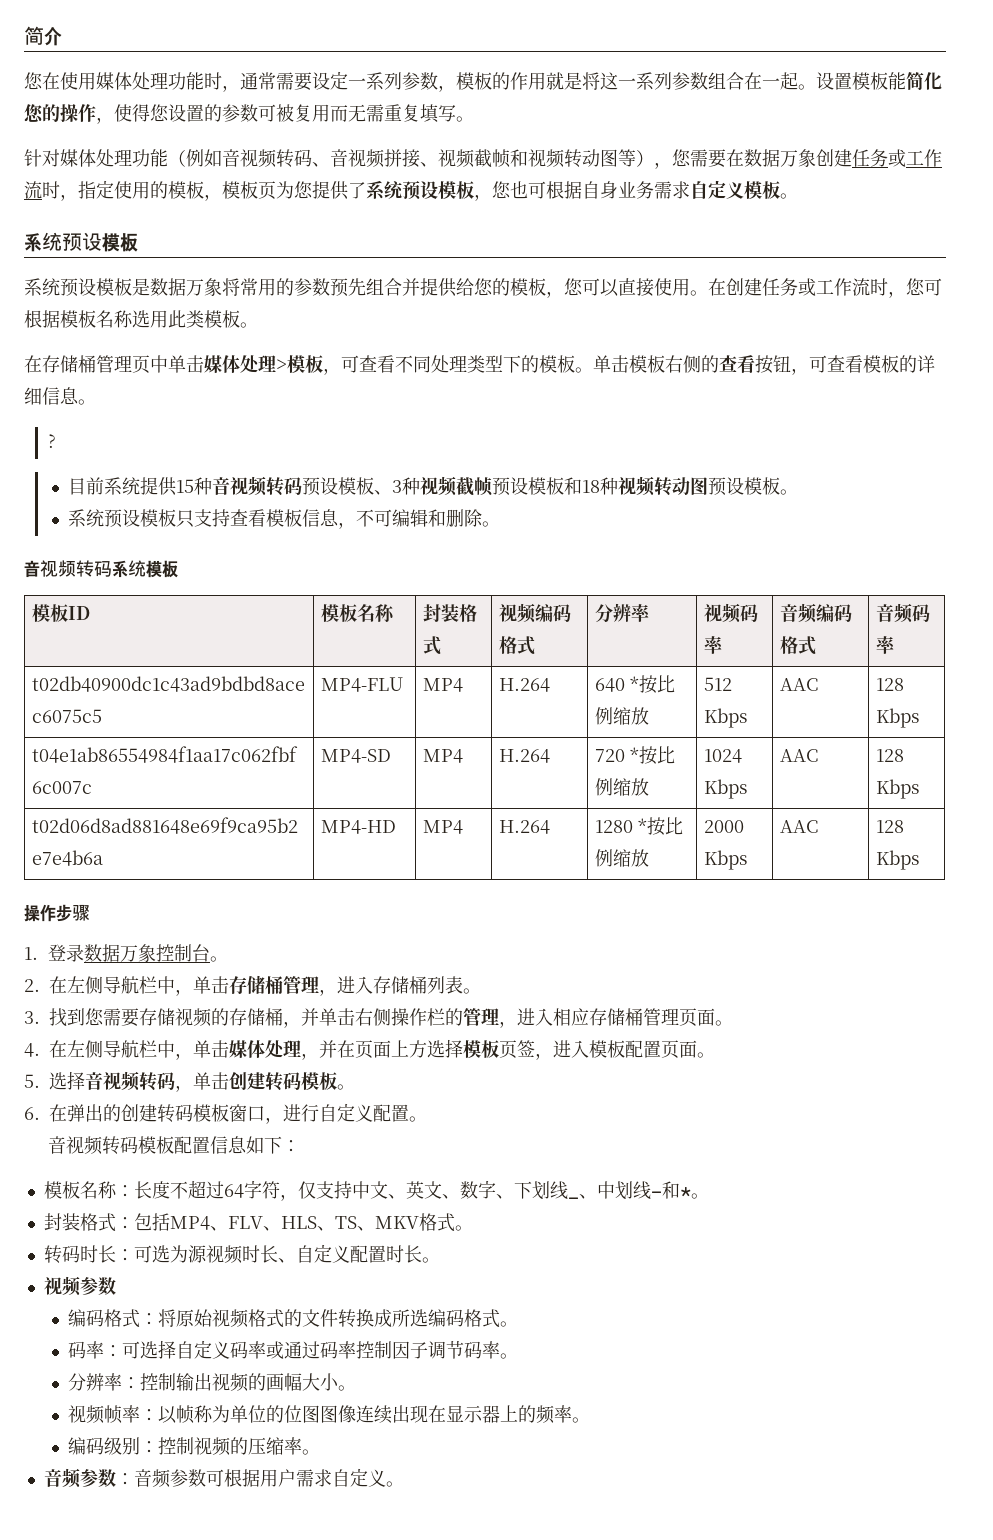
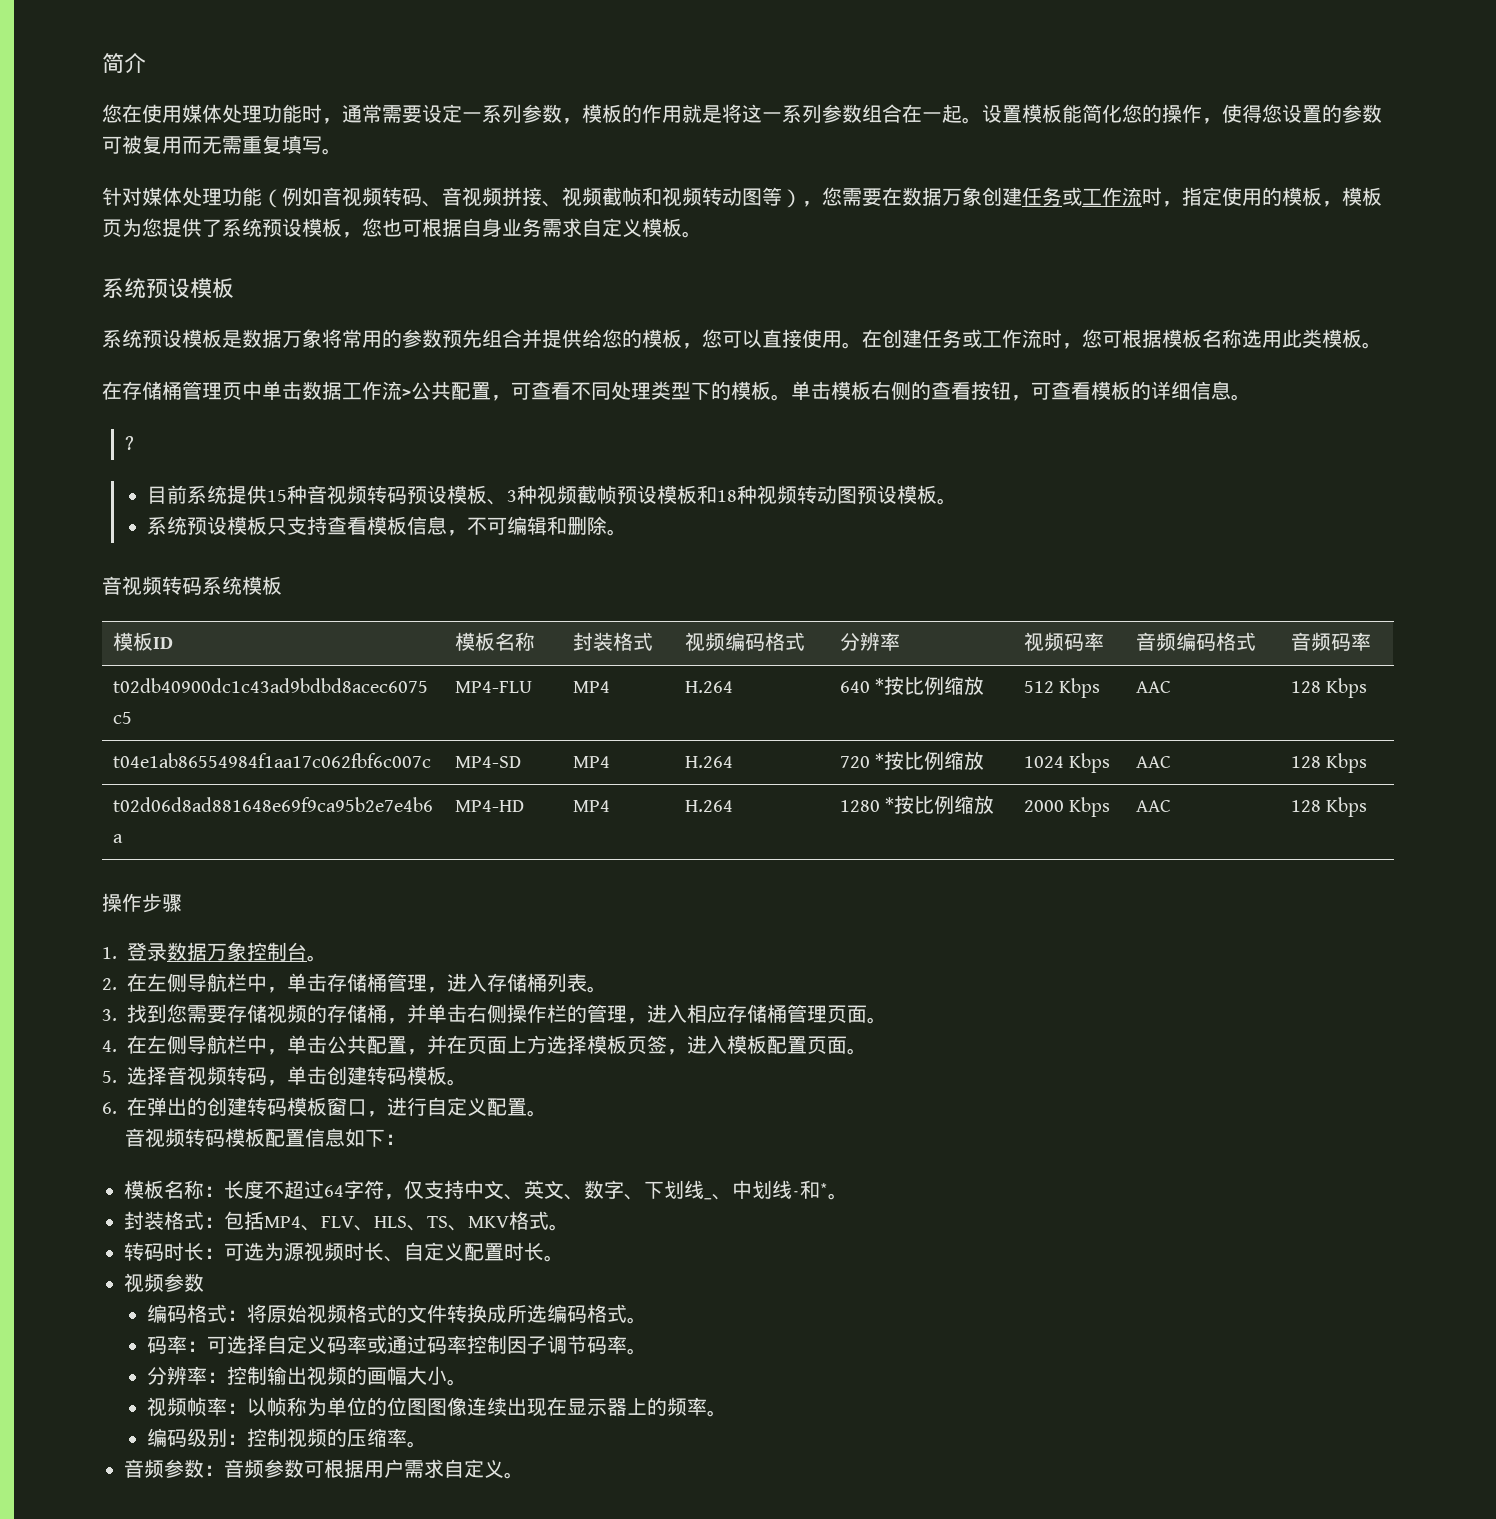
- 在存储桶管理页中单击媒体处理>模板，可查看不同处理类型下的模板。
+ 在存储桶管理页中单击数据工作流>公共配置，可查看不同处理类型下的模板。
- 4.在左侧导航栏中，单击媒体处理，并在页面上方选择模板页签，进入模板配置页面。
+ 4.在左侧导航栏中，单击公共配置，并在页面上方选择模板页签，进入模板配置页面。

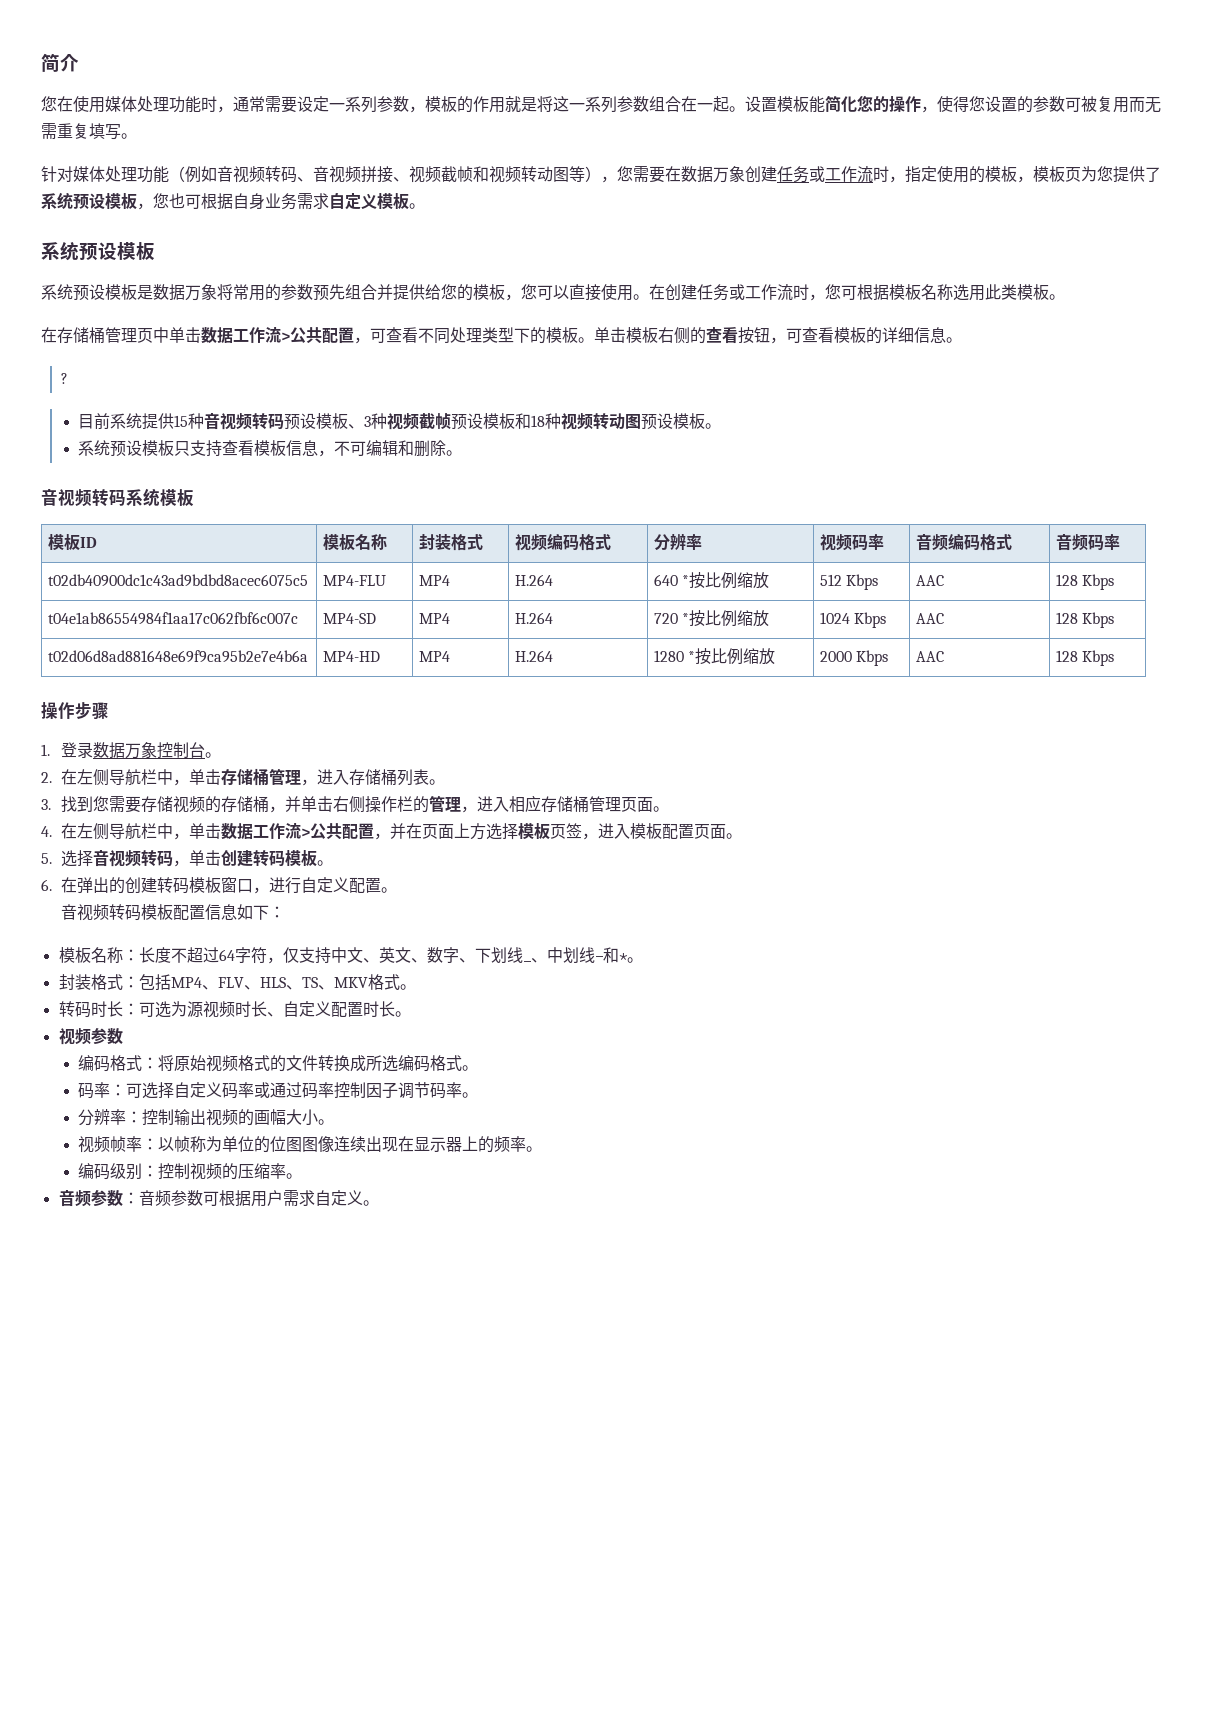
- 4.在左侧导航栏中，单击公共配置，并在页面上方选择模板页签，进入模板配置页面。
+ 4.在左侧导航栏中，单击数据工作流>公共配置，并在页面上方选择模板页签，进入模板配置页面。

